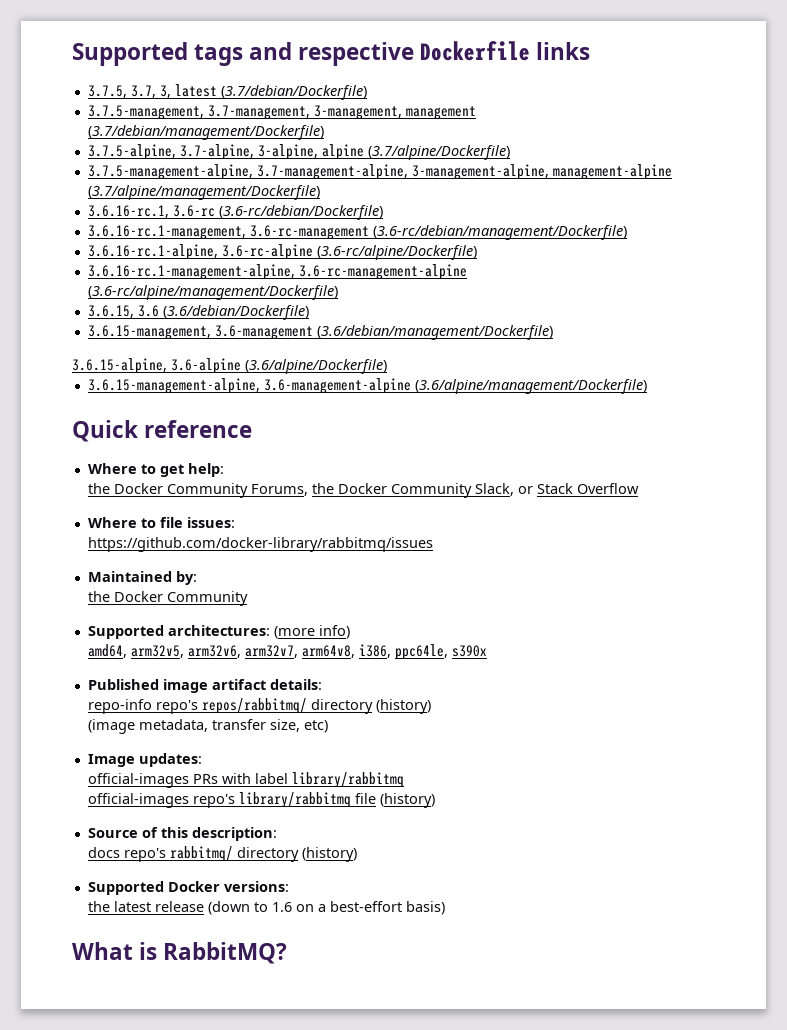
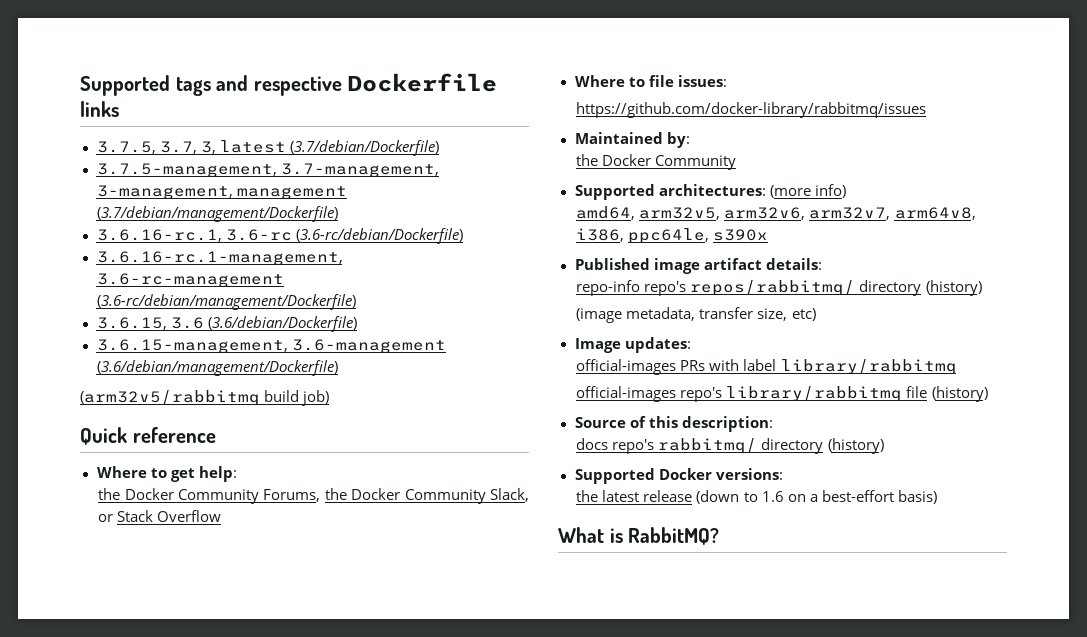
- 3.7.5-alpine, 3.7-alpine, 3-alpine, alpine (3.7/alpine/Dockerfile)
- 3.7.5-management-alpine, 3.7-management-alpine, 3-management-alpine, management-alpine (3.7/alpine/management/Dockerfile)
- 3.6.16-rc.1-alpine, 3.6-rc-alpine (3.6-rc/alpine/Dockerfile)
- 3.6.16-rc.1-management-alpine, 3.6-rc-management-alpine (3.6-rc/alpine/management/Dockerfile)
- 3.6.15-alpine, 3.6-alpine (3.6/alpine/Dockerfile)
- 3.6.15-management-alpine, 3.6-management-alpine (3.6/alpine/management/Dockerfile)
+ (arm32v5/rabbitmq build job)

